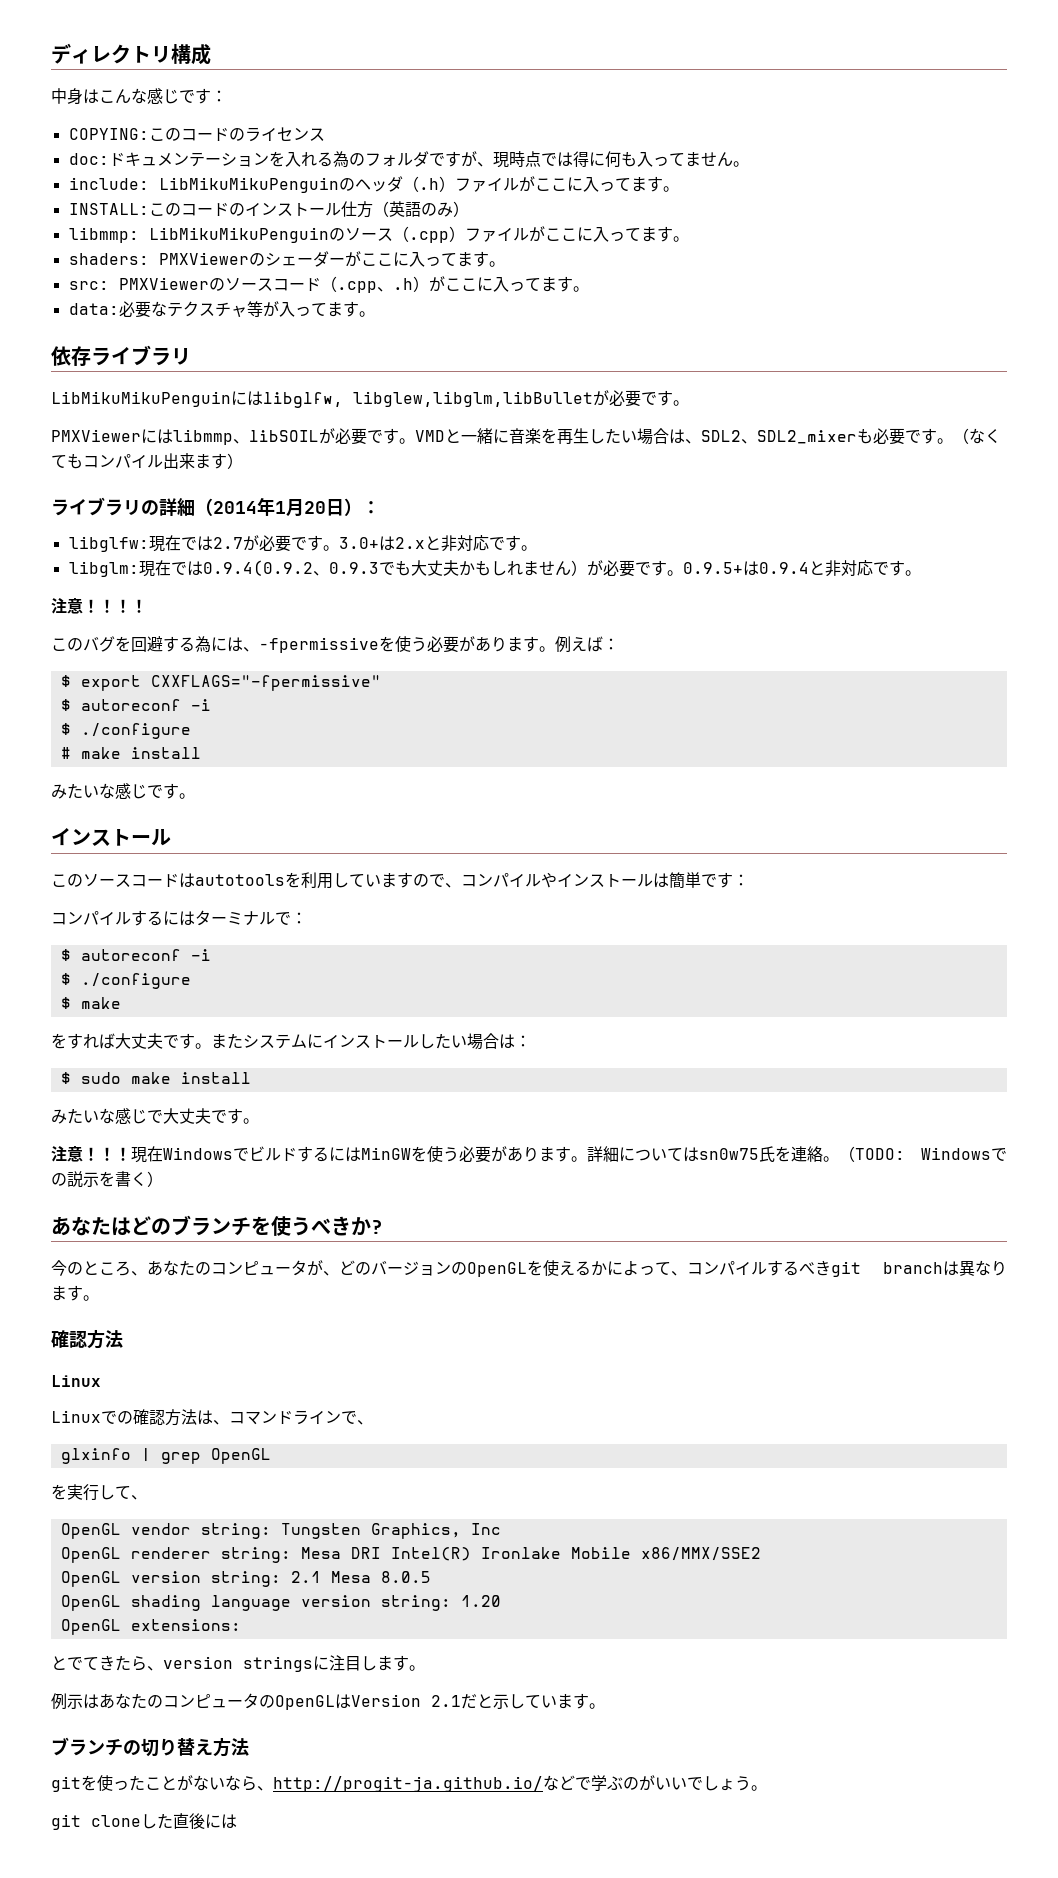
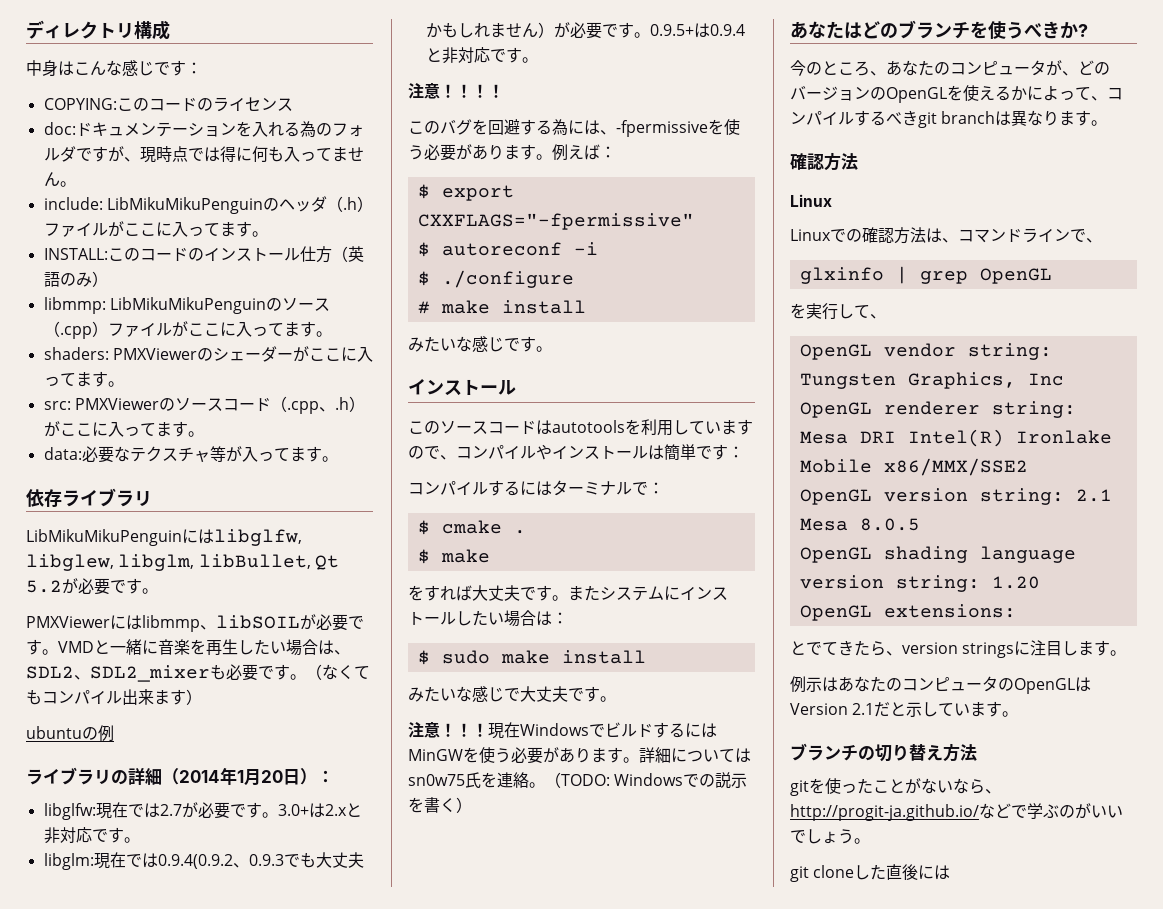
- LibMikuMikuPenguinにはlibglfw, libglew,libglm,libBulletが必要です。
+ LibMikuMikuPenguinにはlibglfw, libglew, libglm, libBullet, Qt 5.2が必要です。
+ ubuntuの例
  コンパイルするにはターミナルで：
- $ autoreconf -i
- $ ./configure
+ $ cmake .

